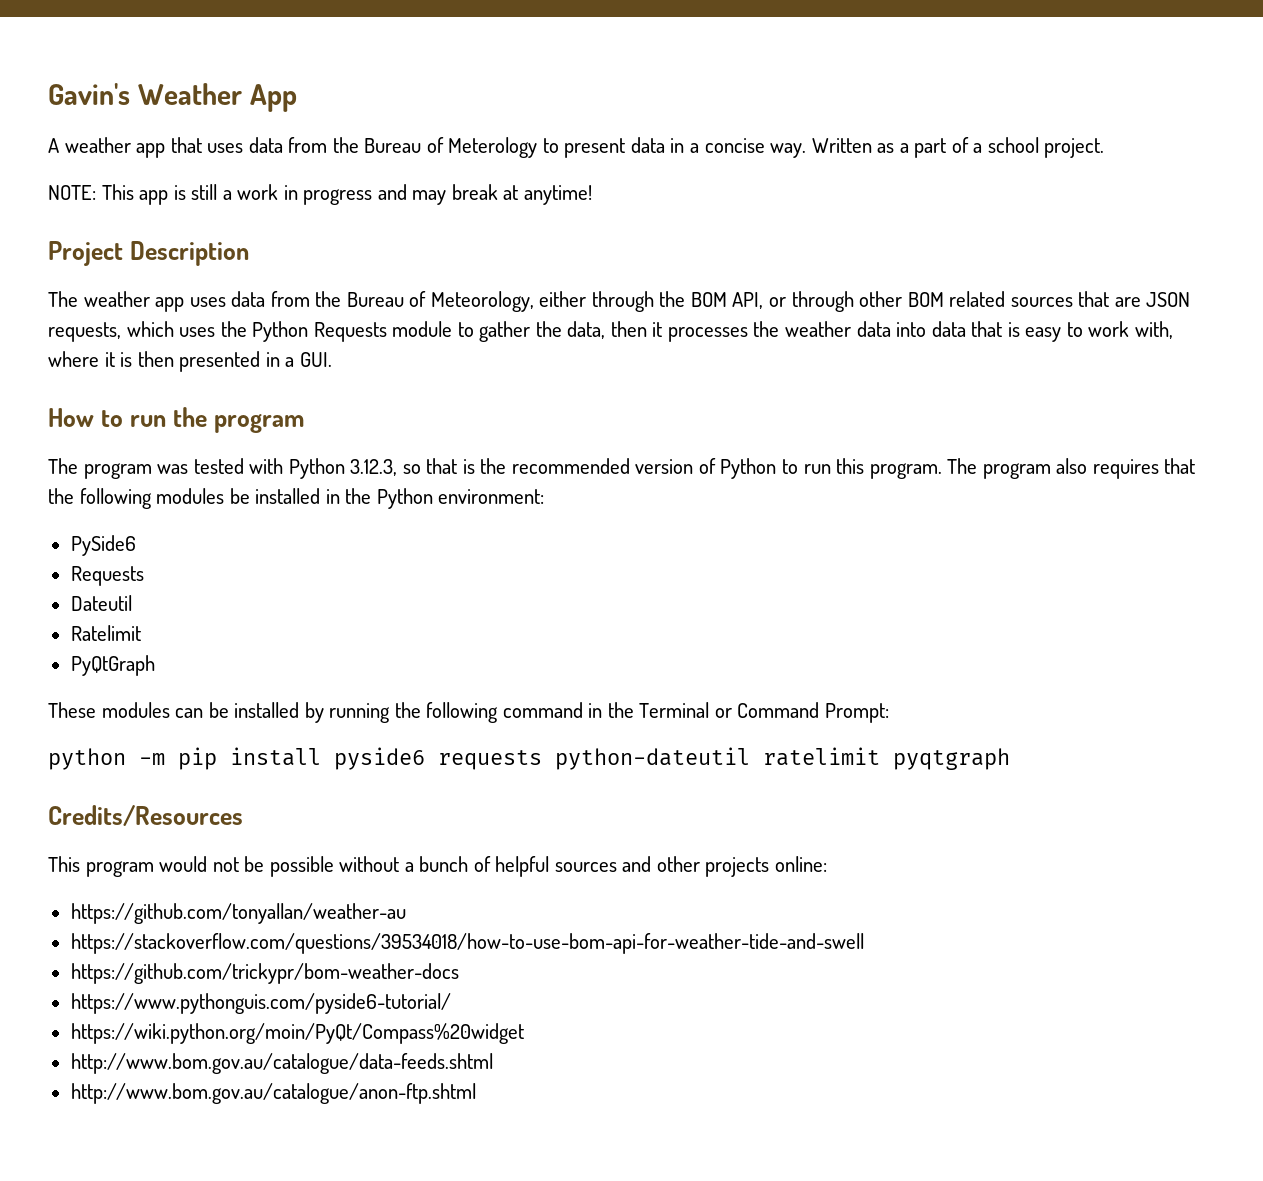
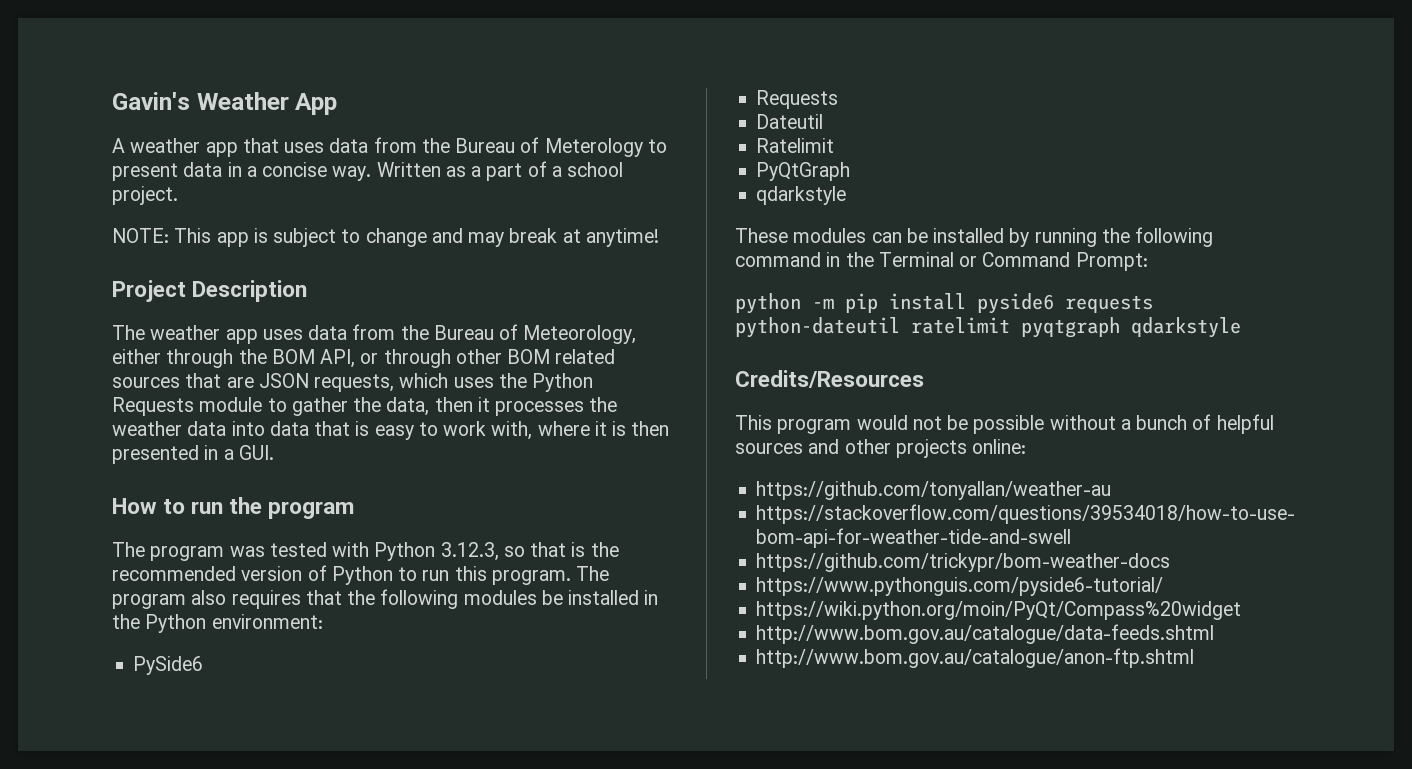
- NOTE: This app is still a work in progress and may break at anytime!
+ NOTE: This app is subject to change and may break at anytime!
  PyQtGraph
+ qdarkstyle
- python -m pip install pyside6 requests python-dateutil ratelimit pyqtgraph
+ python -m pip install pyside6 requests python-dateutil ratelimit pyqtgraph qdarkstyle

